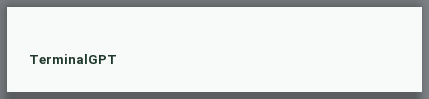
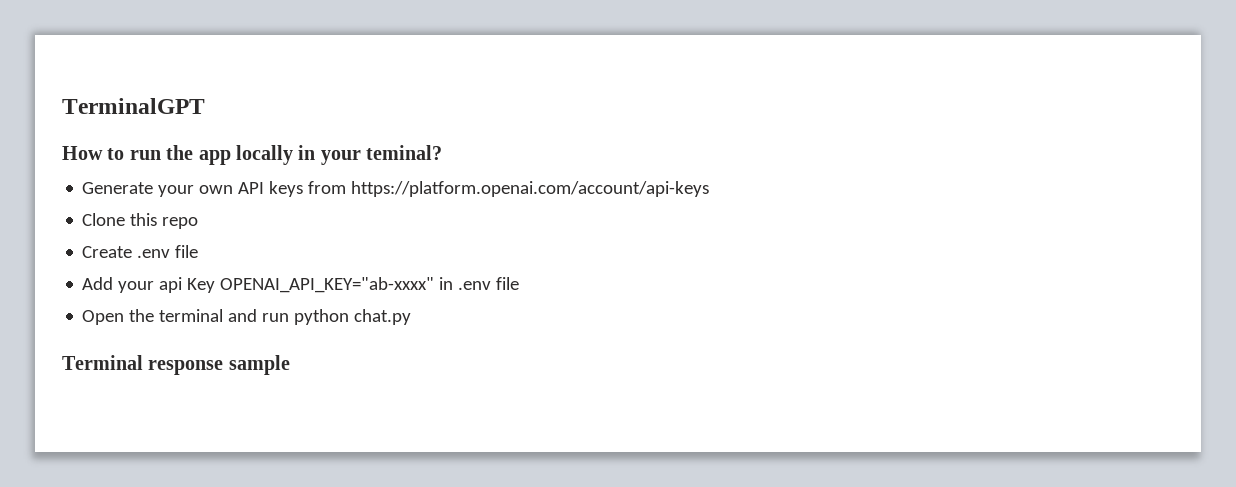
+ How to run the app locally in your teminal?
+ Generate your own API keys from https://platform.openai.com/account/api-keys
+ Clone this repo
+ Create .env file
+ Add your api Key OPENAI_API_KEY="ab-xxxx" in .env file
+ Open the terminal and run python chat.py
+ Terminal response sample

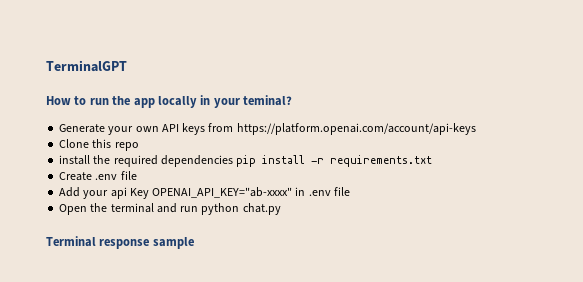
+ install the required dependencies pip install -r requirements.txt

